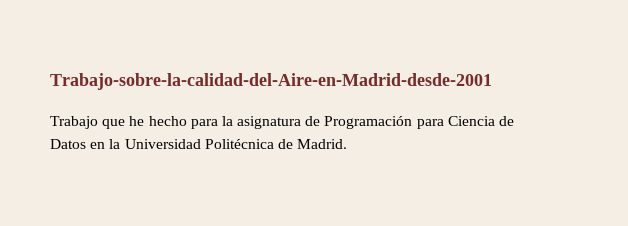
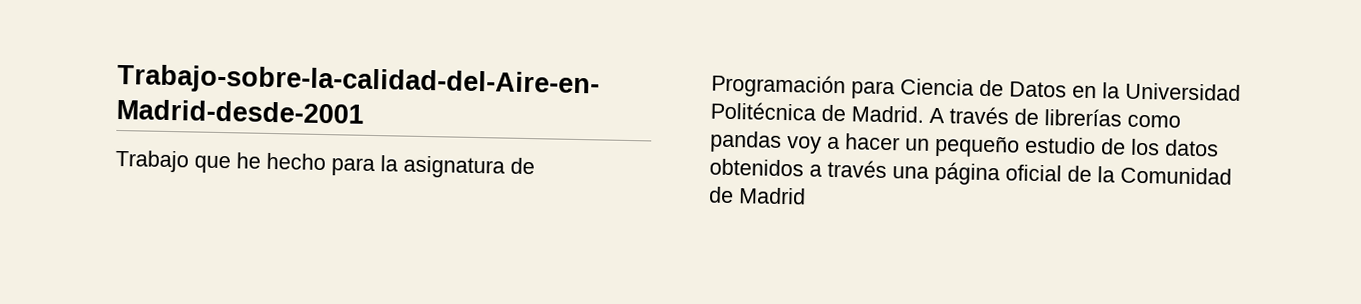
+ A través de librerías como pandas voy a hacer un pequeño estudio de los datos obtenidos a través una página oficial de la Comunidad de Madrid

